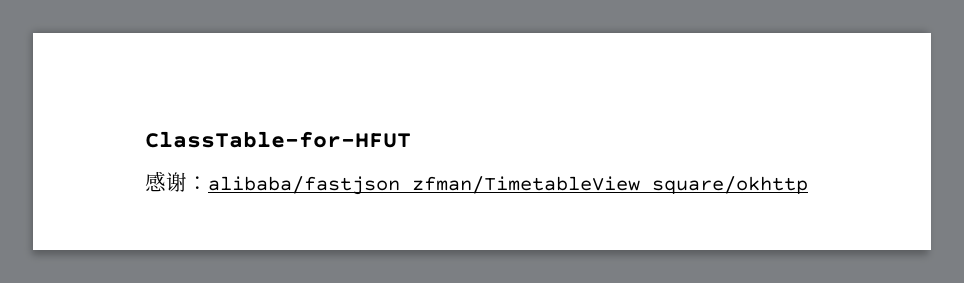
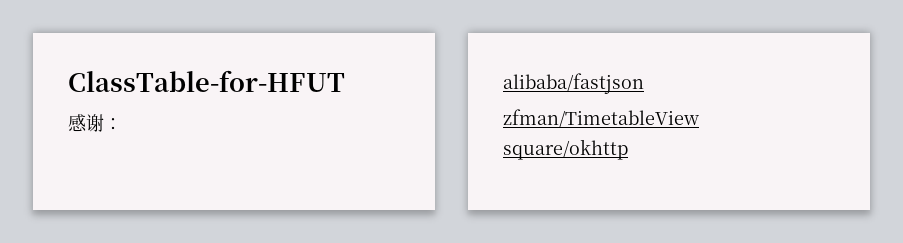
- 感谢：alibaba/fastjson zfman/TimetableView square/okhttp
+ 感谢：
+ alibaba/fastjson
+ zfman/TimetableView
+ square/okhttp

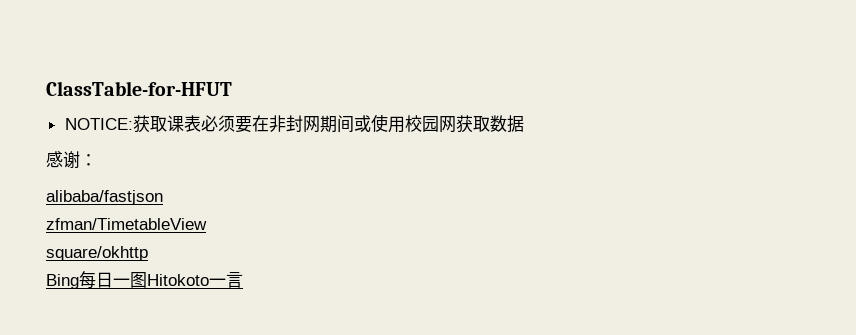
+ NOTICE:获取课表必须要在非封网期间或使用校园网获取数据
+ Bing每日一图Hitokoto一言

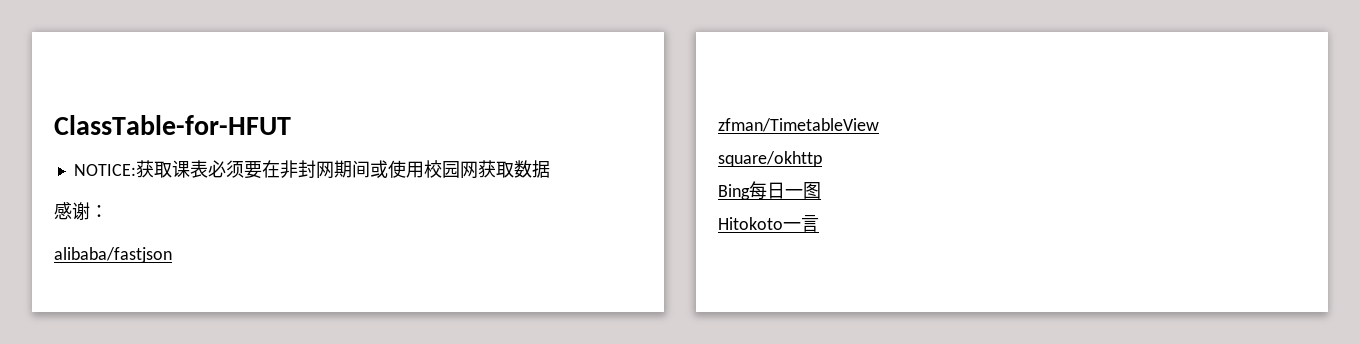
- Bing每日一图Hitokoto一言
+ Bing每日一图
+ Hitokoto一言

